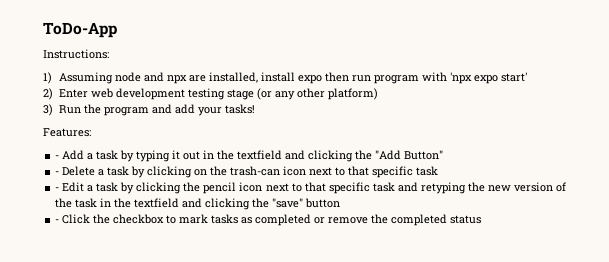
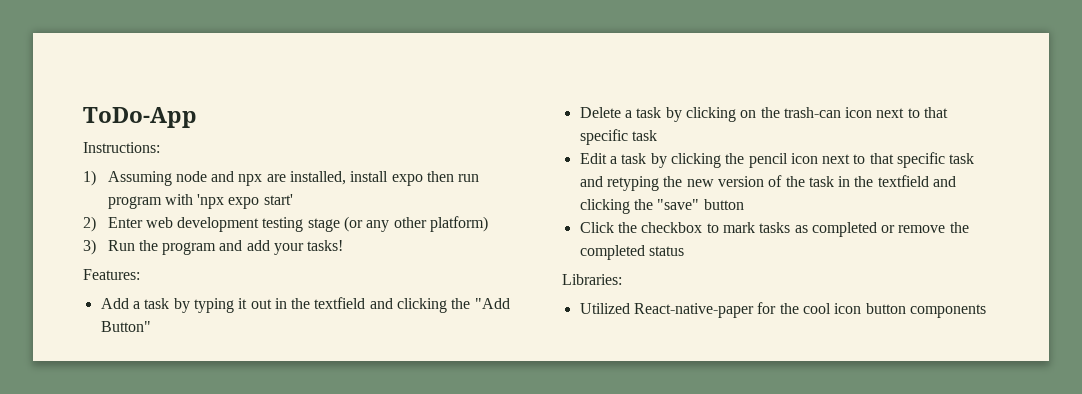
- - Add a task by typing it out in the textfield and clicking the "Add Button"
+ Add a task by typing it out in the textfield and clicking the "Add Button"
- - Delete a task by clicking on the trash-can icon next to that specific task
+ Delete a task by clicking on the trash-can icon next to that specific task
- - Edit a task by clicking the pencil icon next to that specific task and retyping the new version of the task in the textfield and clicking the "save" button
+ Edit a task by clicking the pencil icon next to that specific task and retyping the new version of the task in the textfield and clicking the "save" button
- - Click the checkbox to mark tasks as completed or remove the completed status
+ Click the checkbox to mark tasks as completed or remove the completed status
+ Libraries:
+ Utilized React-native-paper for the cool icon button components

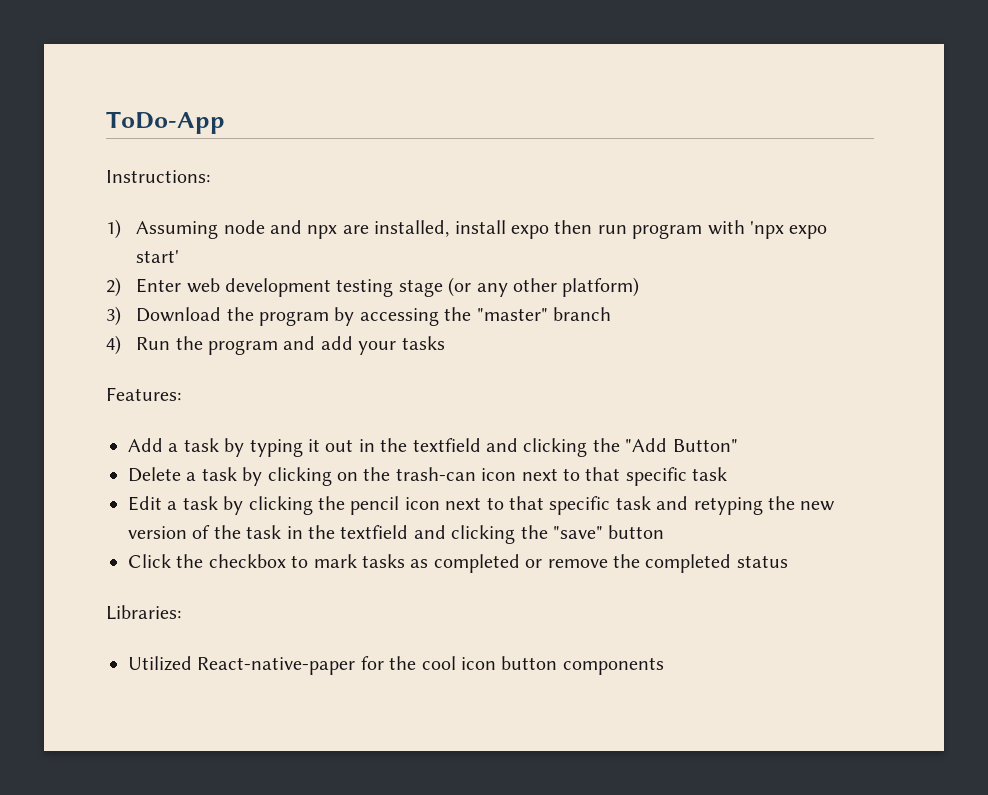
- 3) Run the program and add your tasks!
+ 3) Download the program by accessing the "master" branch
+ 4) Run the program and add your tasks

